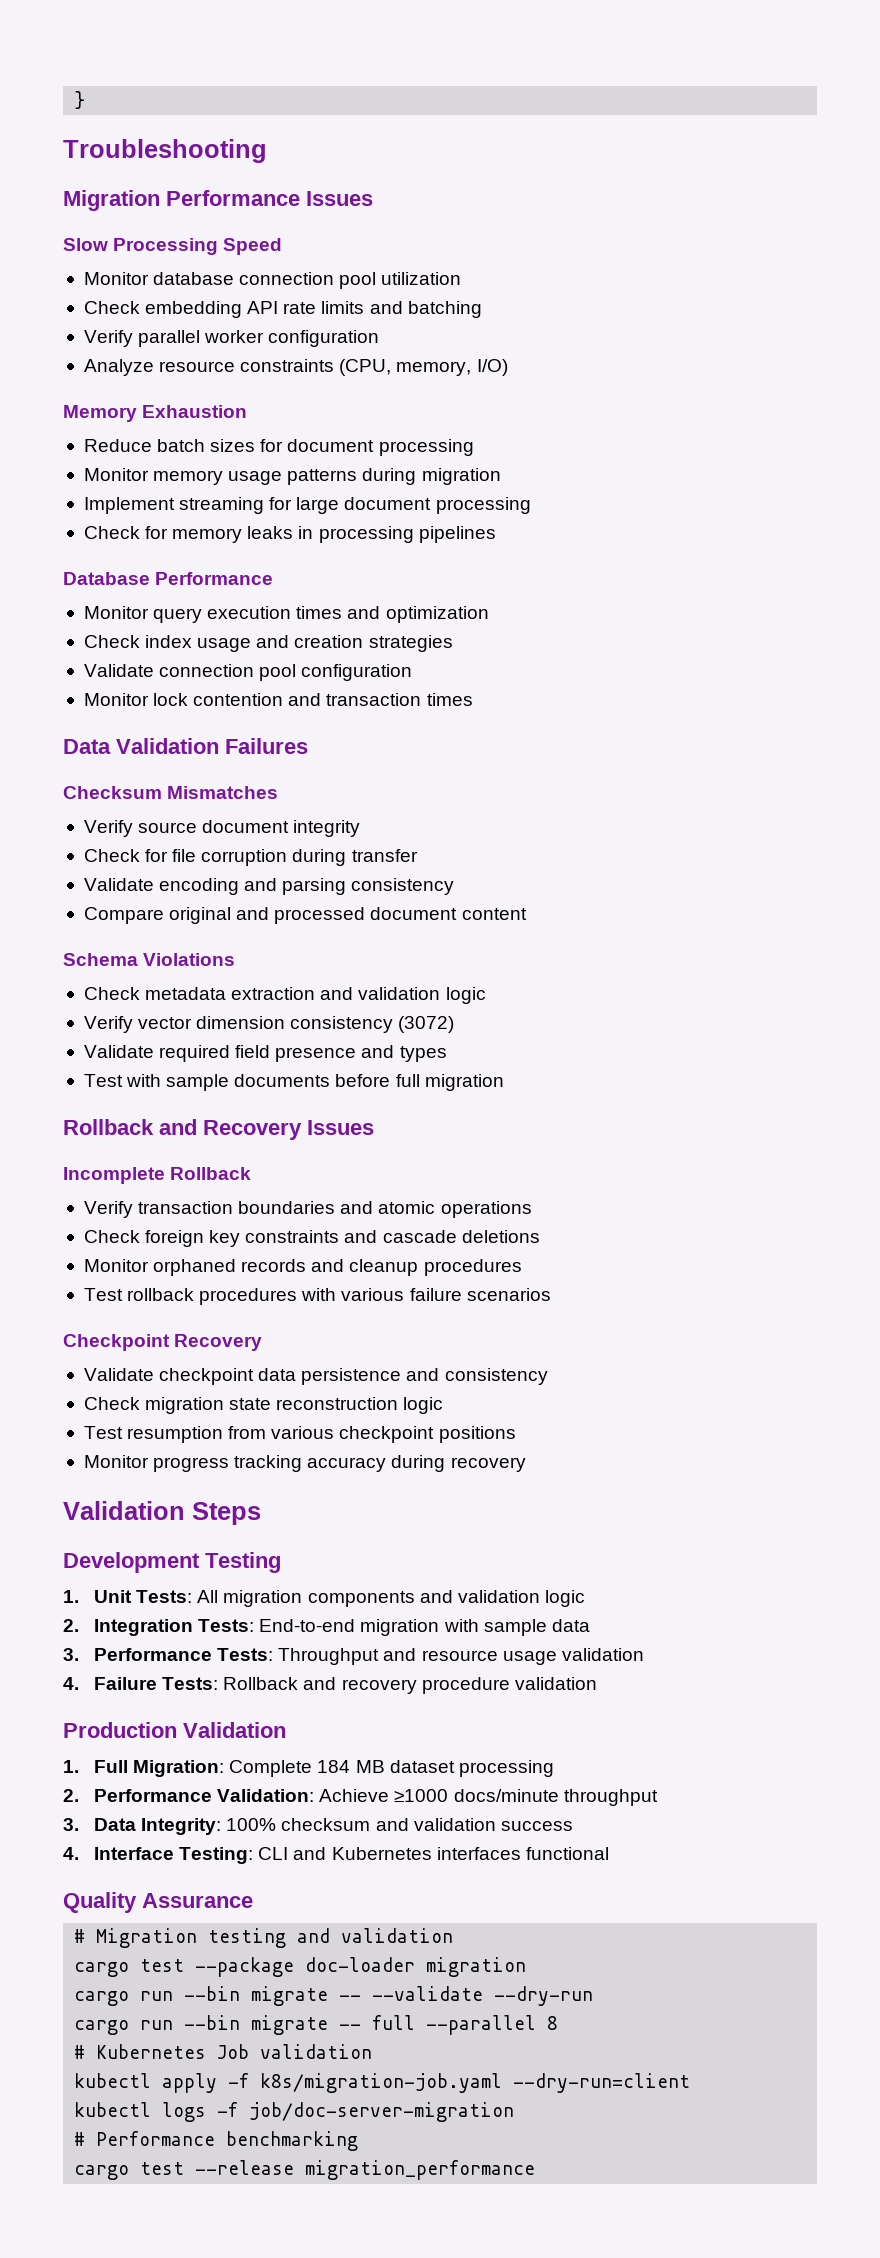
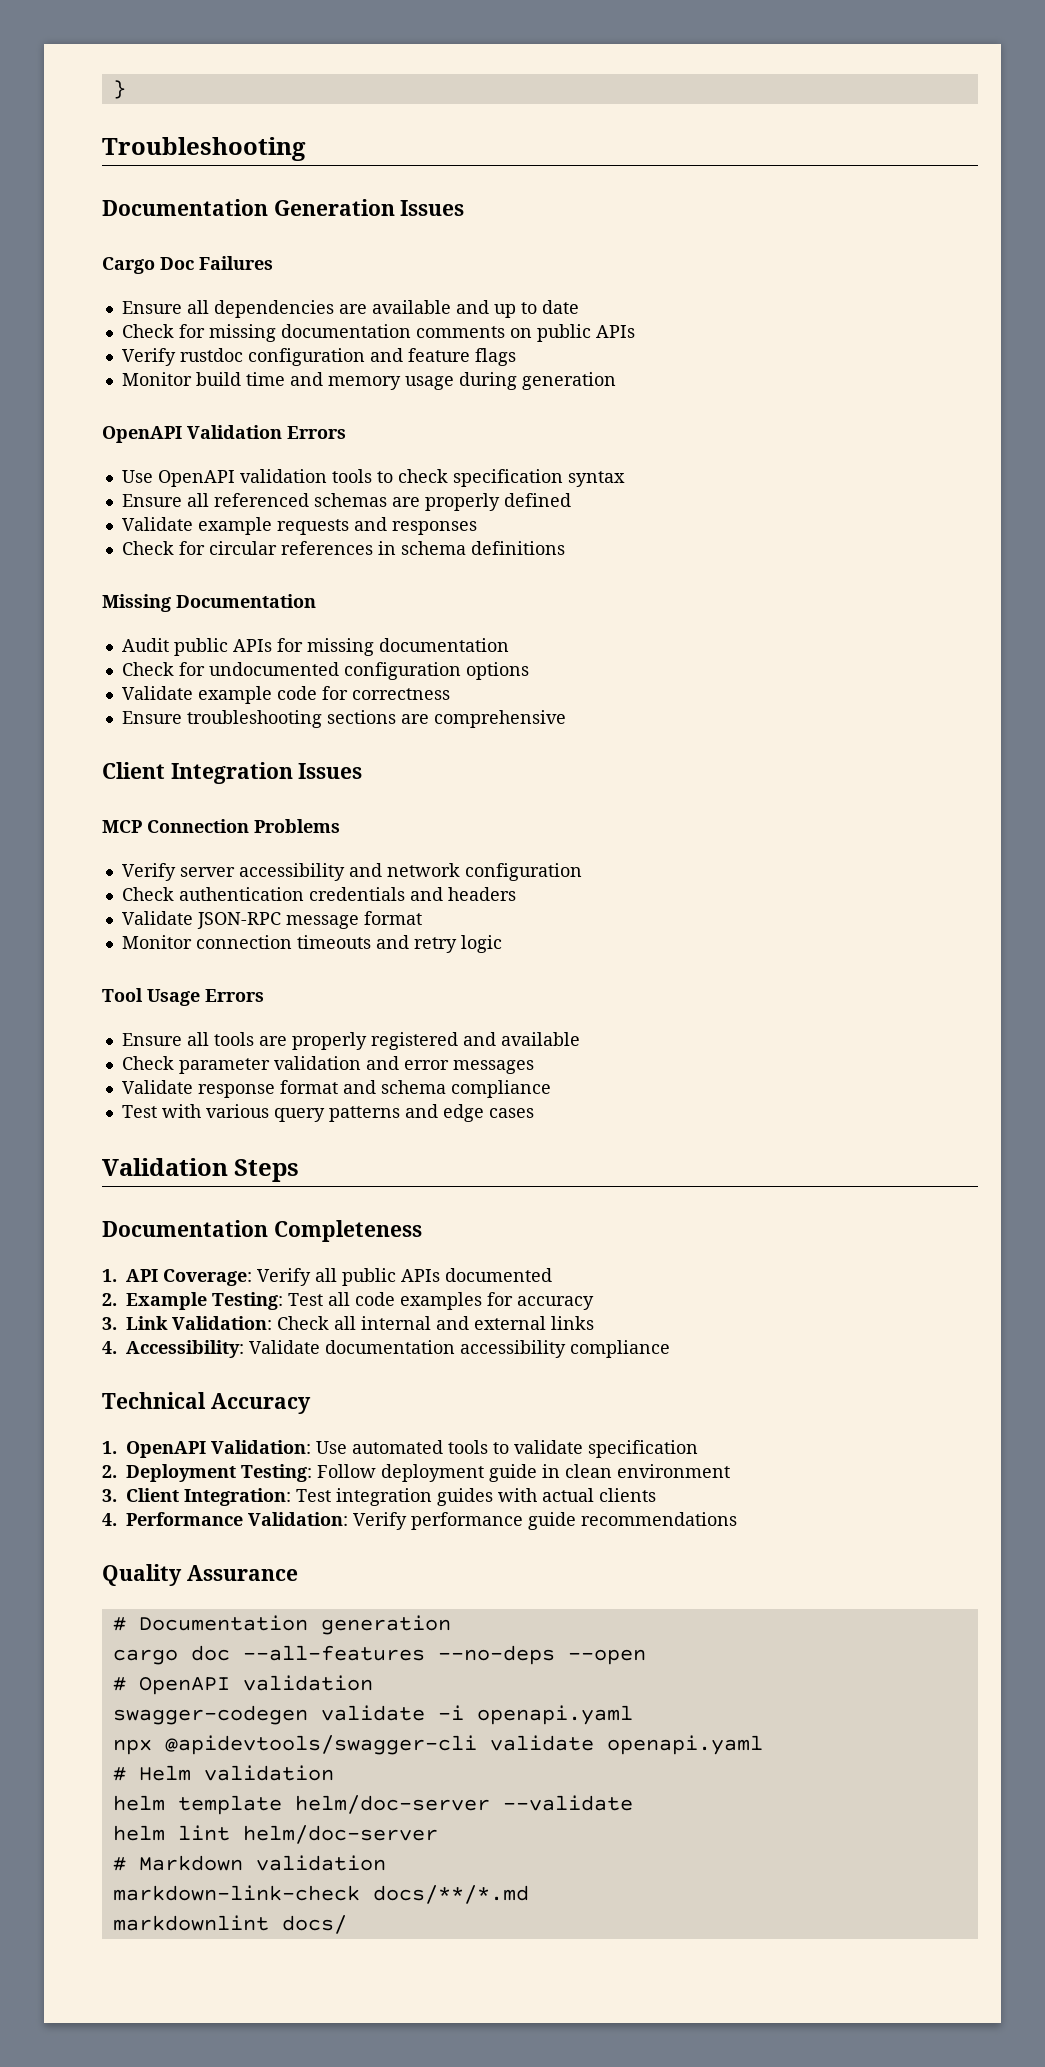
- Migration Performance Issues
- Slow Processing Speed
- Monitor database connection pool utilization
- Check embedding API rate limits and batching
- Verify parallel worker configuration
- Analyze resource constraints (CPU, memory, I/O)
- Memory Exhaustion
- Reduce batch sizes for document processing
- Monitor memory usage patterns during migration
- Implement streaming for large document processing
- Check for memory leaks in processing pipelines
- Database Performance
- Monitor query execution times and optimization
- Check index usage and creation strategies
- Validate connection pool configuration
- Monitor lock contention and transaction times
- Data Validation Failures
- Checksum Mismatches
- Verify source document integrity
- Check for file corruption during transfer
- Validate encoding and parsing consistency
- Compare original and processed document content
- Schema Violations
- Check metadata extraction and validation logic
- Verify vector dimension consistency (3072)
- Validate required field presence and types
- Test with sample documents before full migration
- Rollback and Recovery Issues
- Incomplete Rollback
- Verify transaction boundaries and atomic operations
- Check foreign key constraints and cascade deletions
- Monitor orphaned records and cleanup procedures
- Test rollback procedures with various failure scenarios
- Checkpoint Recovery
- Validate checkpoint data persistence and consistency
- Check migration state reconstruction logic
- Test resumption from various checkpoint positions
- Monitor progress tracking accuracy during recovery
+ Documentation Generation Issues
+ Cargo Doc Failures
+ Ensure all dependencies are available and up to date
+ Check for missing documentation comments on public APIs
+ Verify rustdoc configuration and feature flags
+ Monitor build time and memory usage during generation
+ OpenAPI Validation Errors
+ Use OpenAPI validation tools to check specification syntax
+ Ensure all referenced schemas are properly defined
+ Validate example requests and responses
+ Check for circular references in schema definitions
+ Missing Documentation
+ Audit public APIs for missing documentation
+ Check for undocumented configuration options
+ Validate example code for correctness
+ Ensure troubleshooting sections are comprehensive
+ Client Integration Issues
+ MCP Connection Problems
+ Verify server accessibility and network configuration
+ Check authentication credentials and headers
+ Validate JSON-RPC message format
+ Monitor connection timeouts and retry logic
+ Tool Usage Errors
+ Ensure all tools are properly registered and available
+ Check parameter validation and error messages
+ Validate response format and schema compliance
+ Test with various query patterns and edge cases
- Development Testing
- 1. Unit Tests: All migration components and validation logic
- 2. Integration Tests: End-to-end migration with sample data
- 3. Performance Tests: Throughput and resource usage validation
- 4. Failure Tests: Rollback and recovery procedure validation
- Production Validation
- 1. Full Migration: Complete 184 MB dataset processing
- 2. Performance Validation: Achieve ≥1000 docs/minute throughput
- 3. Data Integrity: 100% checksum and validation success
- 4. Interface Testing: CLI and Kubernetes interfaces functional
+ Documentation Completeness
+ 1. API Coverage: Verify all public APIs documented
+ 2. Example Testing: Test all code examples for accuracy
+ 3. Link Validation: Check all internal and external links
+ 4. Accessibility: Validate documentation accessibility compliance
+ Technical Accuracy
+ 1. OpenAPI Validation: Use automated tools to validate specification
+ 2. Deployment Testing: Follow deployment guide in clean environment
+ 3. Client Integration: Test integration guides with actual clients
+ 4. Performance Validation: Verify performance guide recommendations
  Quality Assurance
- # Migration testing and validation
- cargo test --package doc-loader migration
- cargo run --bin migrate -- --validate --dry-run
- cargo run --bin migrate -- full --parallel 8
- # Kubernetes Job validation
- kubectl apply -f k8s/migration-job.yaml --dry-run=client
- kubectl logs -f job/doc-server-migration
- # Performance benchmarking
- cargo test --release migration_performance
+ # Documentation generation
+ cargo doc --all-features --no-deps --open
+ # OpenAPI validation
+ swagger-codegen validate -i openapi.yaml
+ npx @apidevtools/swagger-cli validate openapi.yaml
+ # Helm validation
+ helm template helm/doc-server --validate
+ helm lint helm/doc-server
+ # Markdown validation
+ markdown-link-check docs/**/*.md
+ markdownlint docs/

